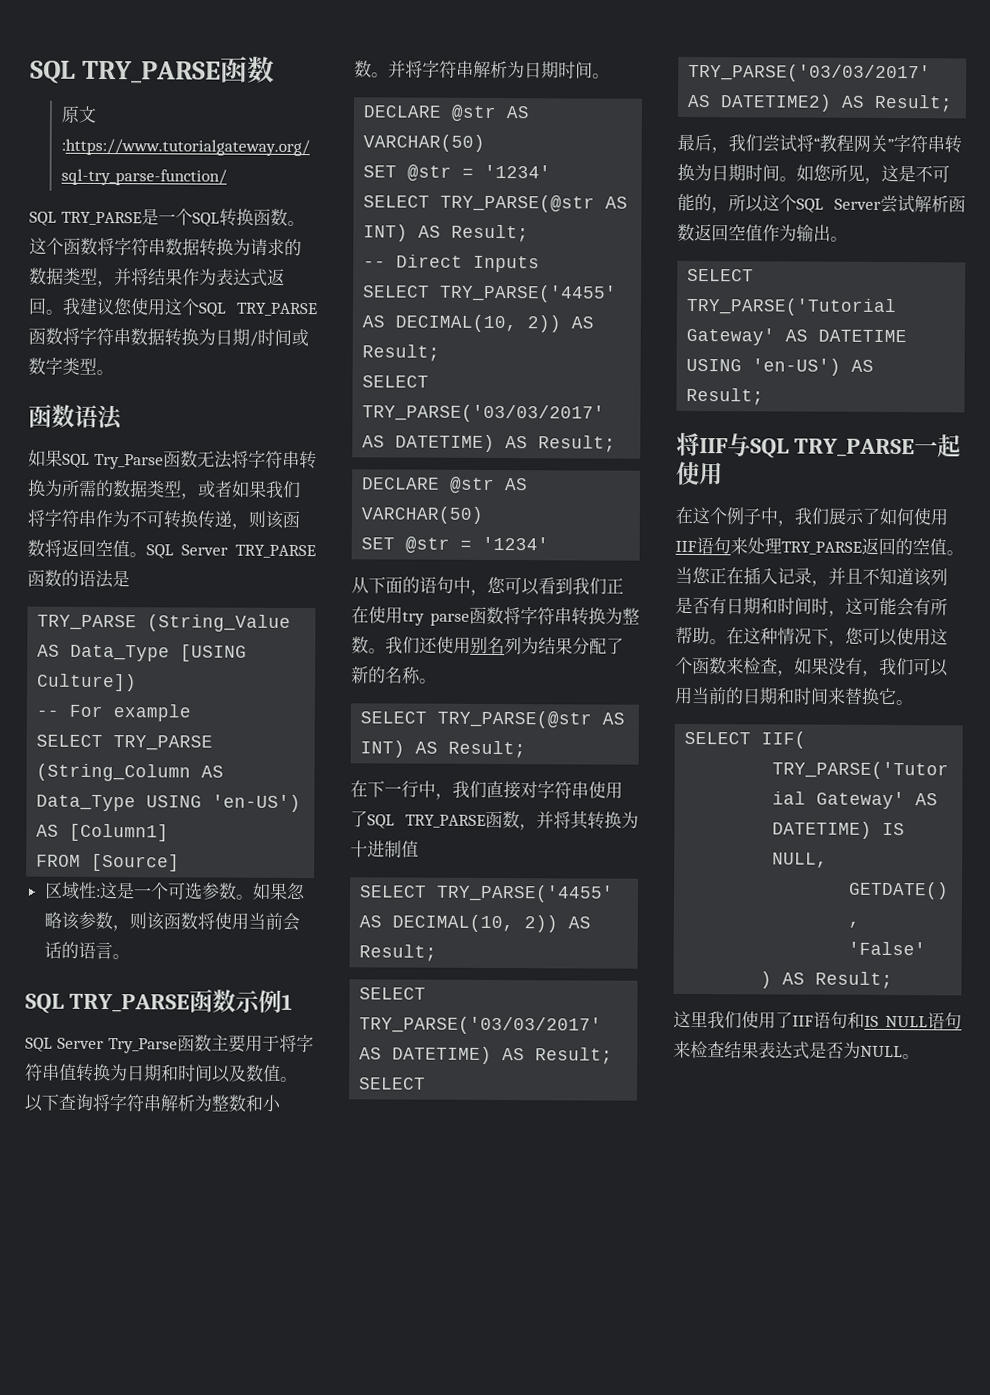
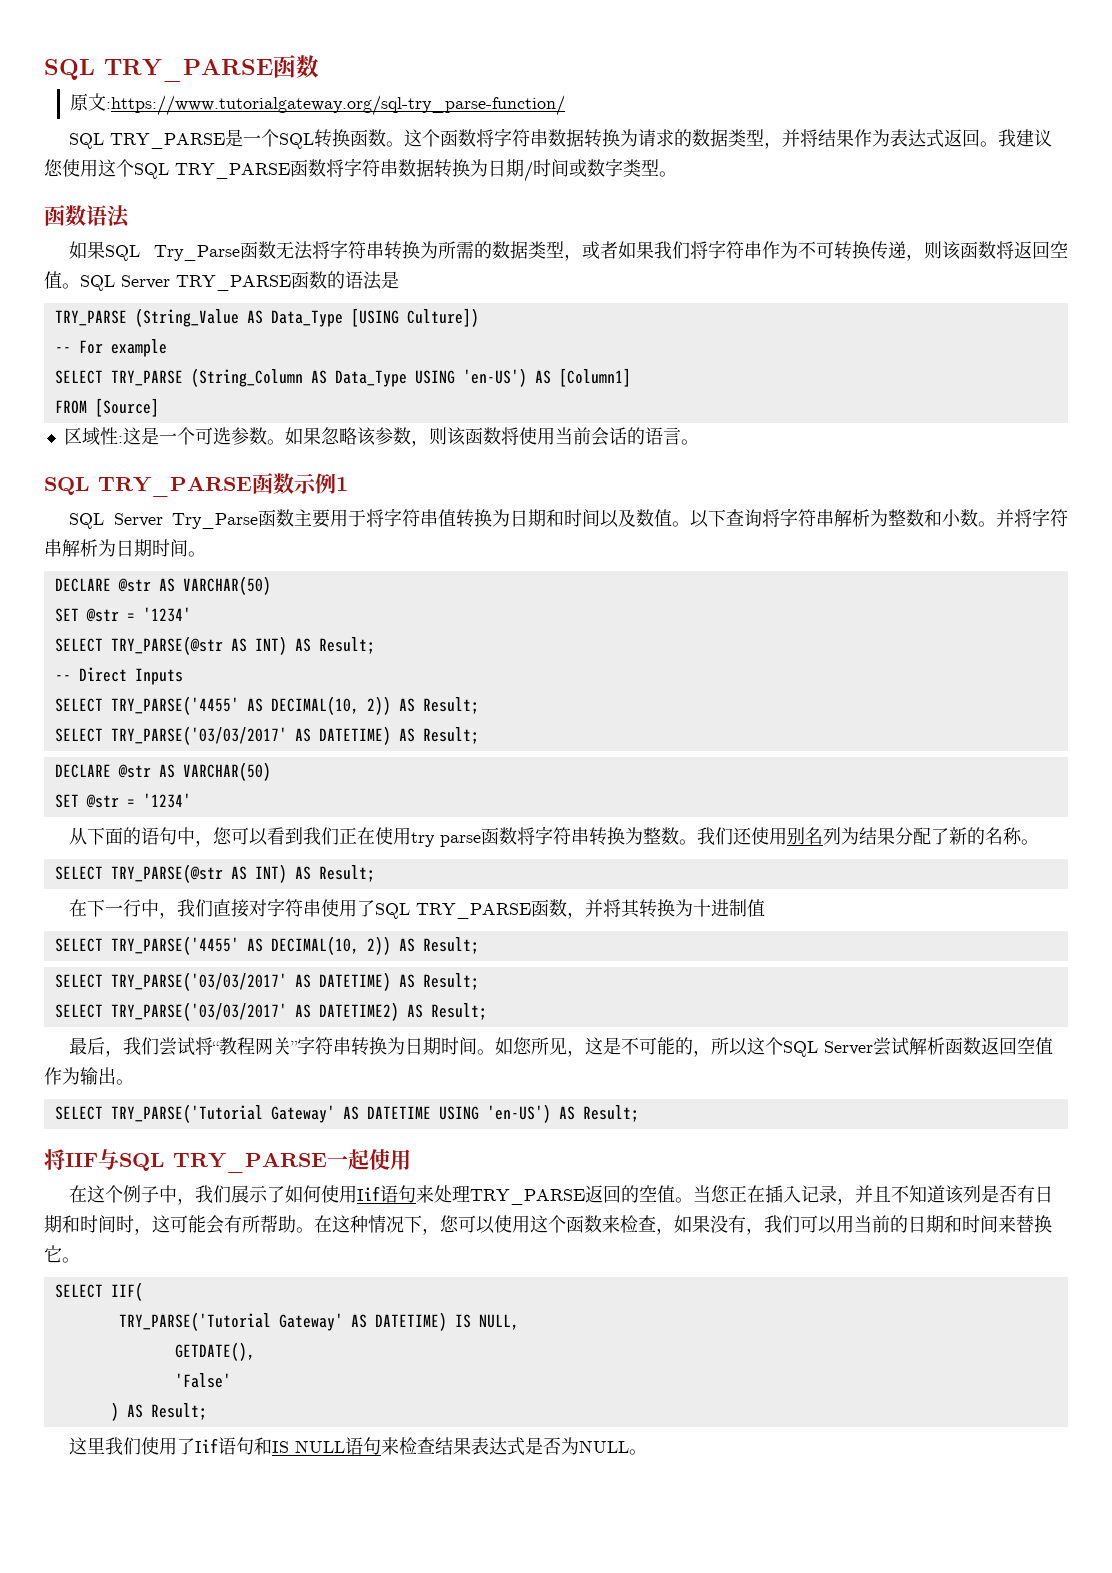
- 在这个例子中，我们展示了如何使用IIF语句来处理TRY_PARSE返回的空值。
+ 在这个例子中，我们展示了如何使用Iif语句来处理TRY_PARSE返回的空值。
- 这里我们使用了IIF语句和IS NULL语句来检查结果表达式是否为NULL。
+ 这里我们使用了Iif语句和IS NULL语句来检查结果表达式是否为NULL。

